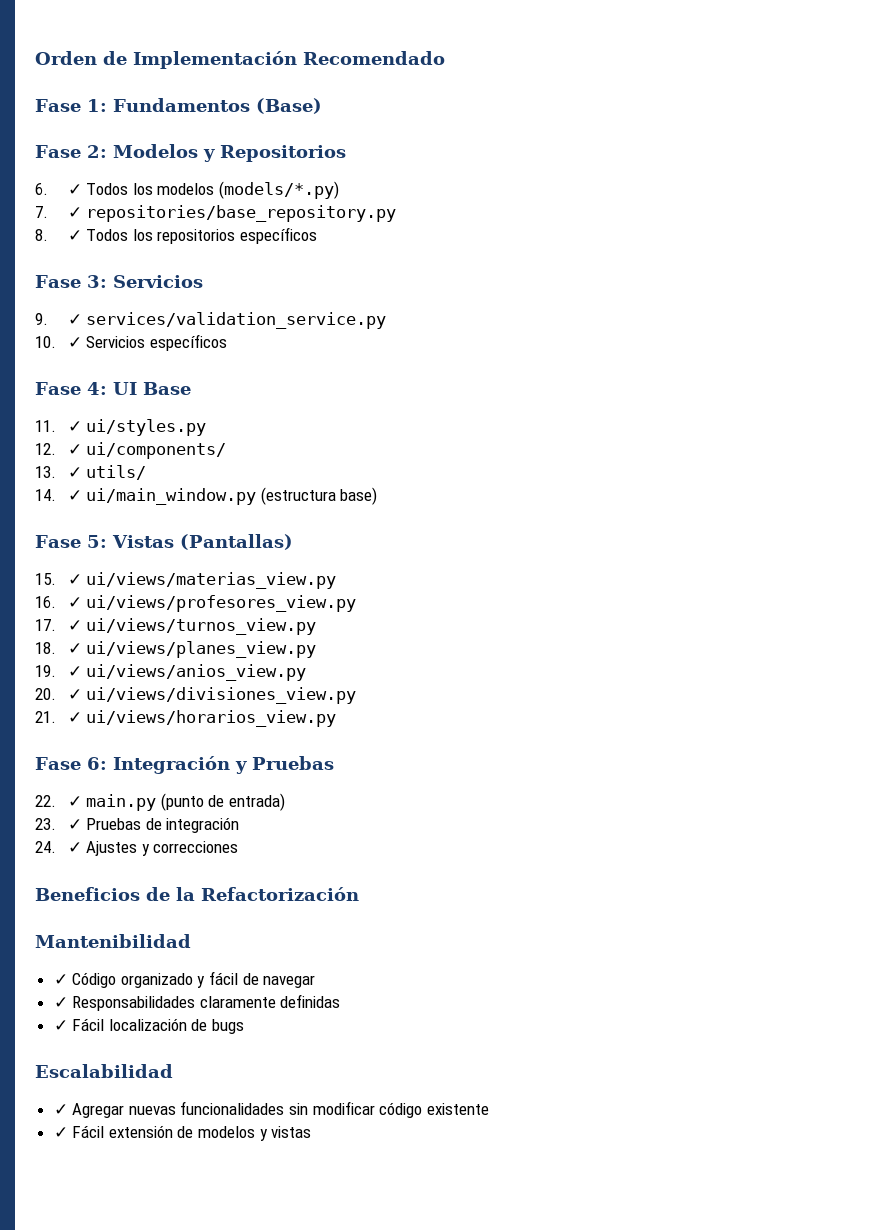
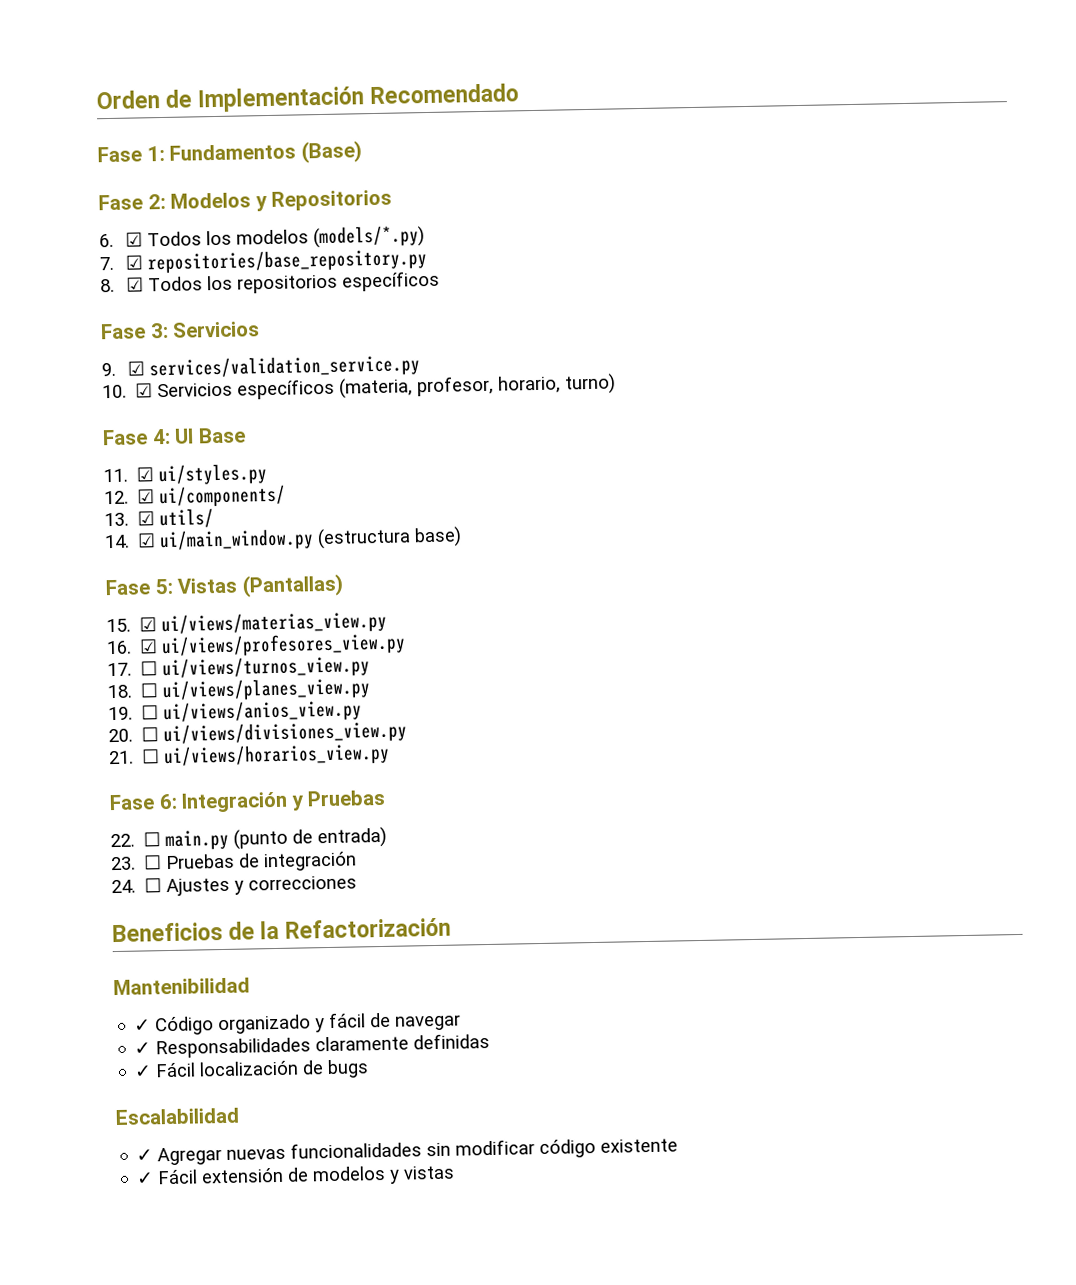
- 6. ✓ Todos los modelos (models/*.py)
+ 6. ☑ Todos los modelos (models/*.py)
- 7. ✓ repositories/base_repository.py
+ 7. ☑ repositories/base_repository.py
- 8. ✓ Todos los repositorios específicos
+ 8. ☑ Todos los repositorios específicos
- 9. ✓ services/validation_service.py
+ 9. ☑ services/validation_service.py
- 10. ✓ Servicios específicos
+ 10. ☑ Servicios específicos (materia, profesor, horario, turno)
- 11. ✓ ui/styles.py
+ 11. ☑ ui/styles.py
- 12. ✓ ui/components/
+ 12. ☑ ui/components/
- 13. ✓ utils/
+ 13. ☑ utils/
- 14. ✓ ui/main_window.py (estructura base)
+ 14. ☑ ui/main_window.py (estructura base)
- 15. ✓ ui/views/materias_view.py
+ 15. ☑ ui/views/materias_view.py
- 16. ✓ ui/views/profesores_view.py
+ 16. ☑ ui/views/profesores_view.py
- 17. ✓ ui/views/turnos_view.py
+ 17. ☐ ui/views/turnos_view.py
- 18. ✓ ui/views/planes_view.py
+ 18. ☐ ui/views/planes_view.py
- 19. ✓ ui/views/anios_view.py
+ 19. ☐ ui/views/anios_view.py
- 20. ✓ ui/views/divisiones_view.py
+ 20. ☐ ui/views/divisiones_view.py
- 21. ✓ ui/views/horarios_view.py
+ 21. ☐ ui/views/horarios_view.py
- 22. ✓ main.py (punto de entrada)
+ 22. ☐ main.py (punto de entrada)
- 23. ✓ Pruebas de integración
+ 23. ☐ Pruebas de integración
- 24. ✓ Ajustes y correcciones
+ 24. ☐ Ajustes y correcciones

